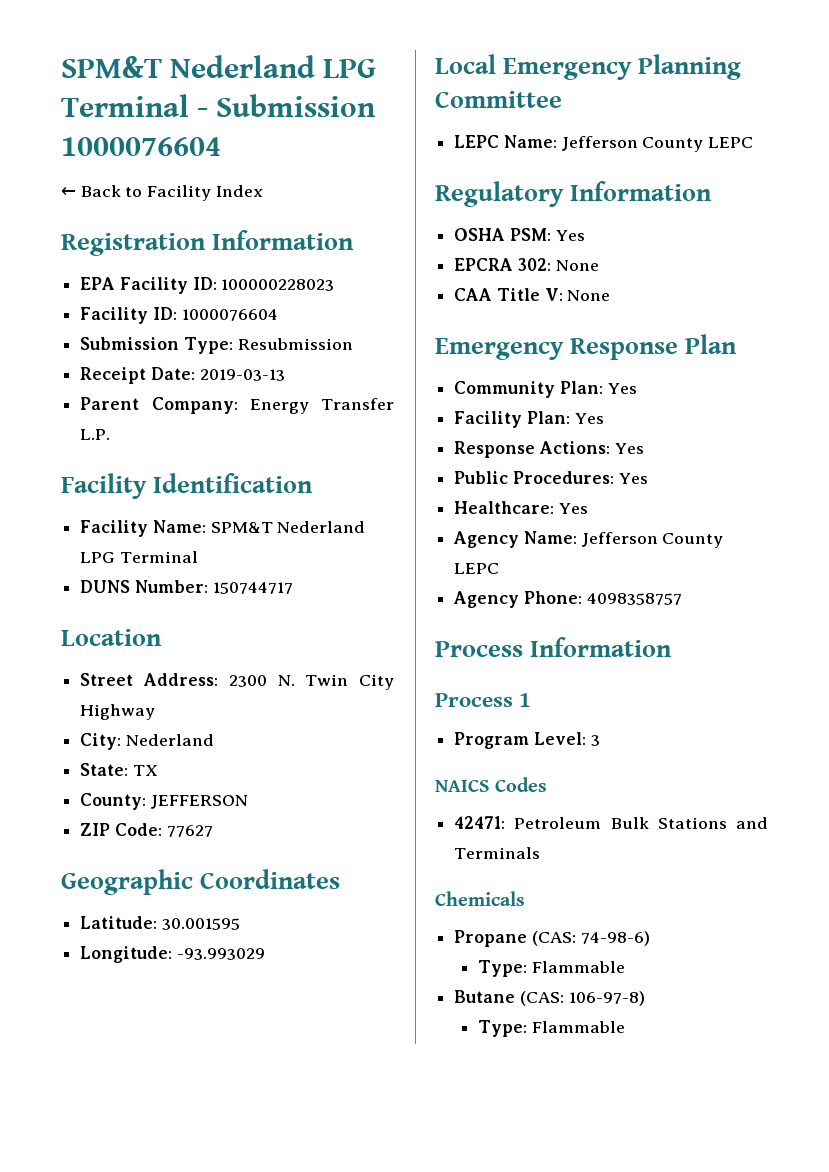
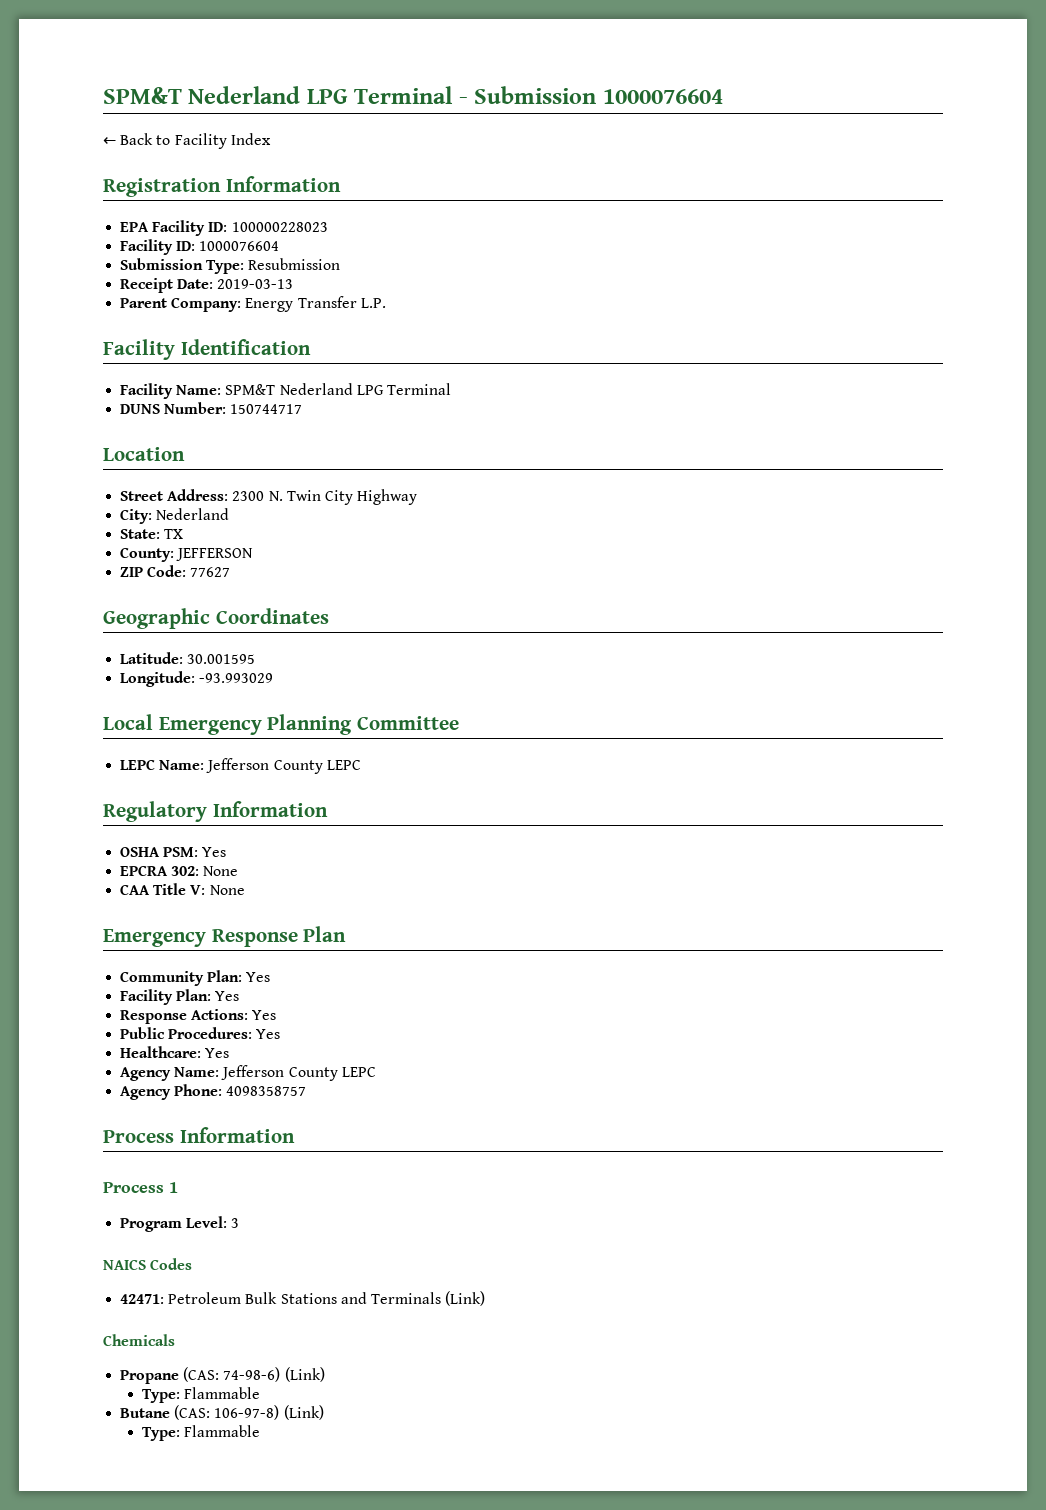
- 42471: Petroleum Bulk Stations and Terminals
+ 42471: Petroleum Bulk Stations and Terminals (Link)
- Propane (CAS: 74-98-6)
+ Propane (CAS: 74-98-6) (Link)
- Butane (CAS: 106-97-8)
+ Butane (CAS: 106-97-8) (Link)

